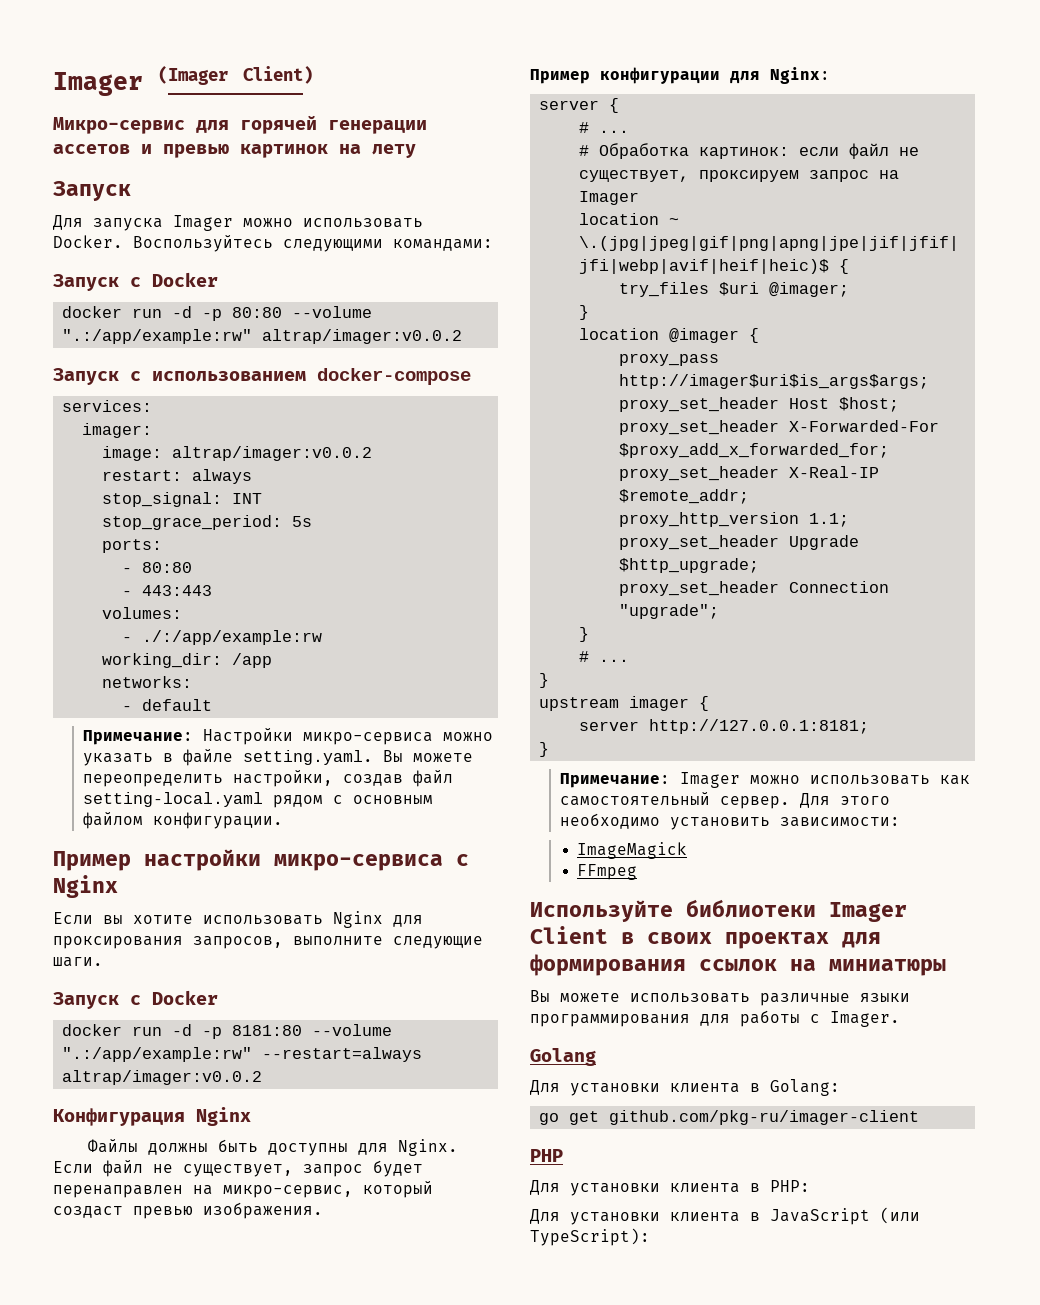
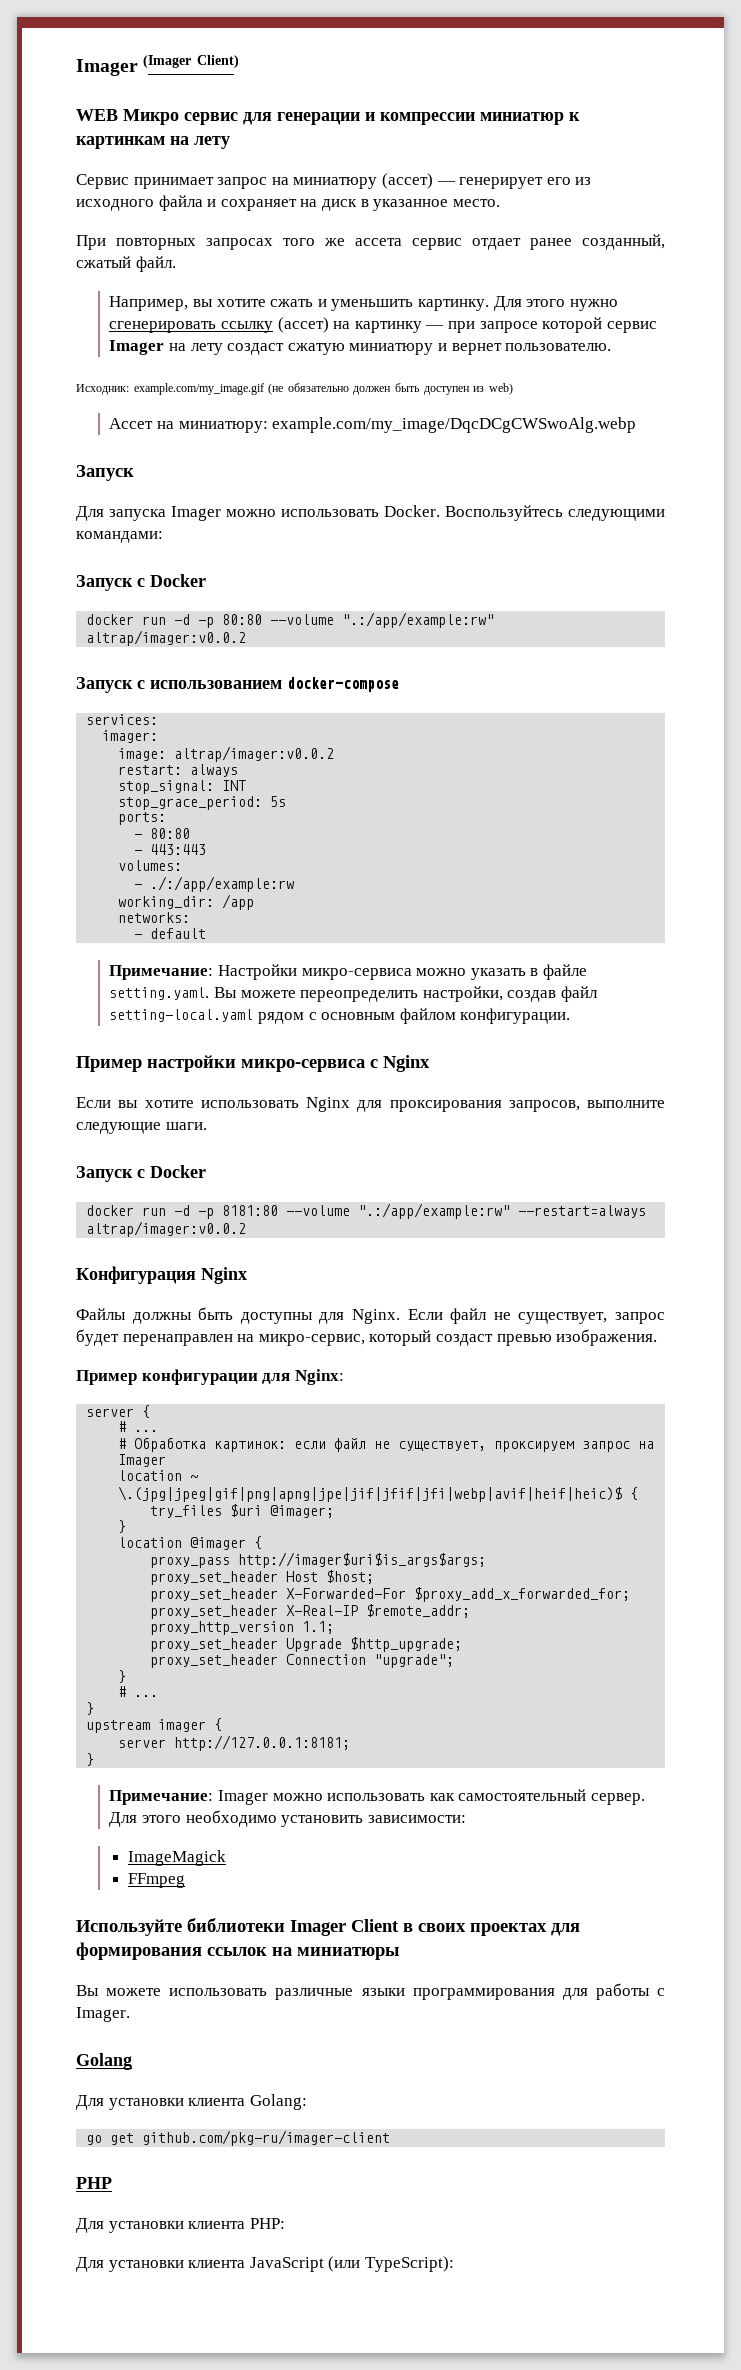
- Микро-сервис для горячей генерации ассетов и превью картинок на лету
+ WEB Микро сервис для генерации и компрессии миниатюр к картинкам на лету
+ Сервис принимает запрос на миниатюру (ассет) — генерирует его из исходного файла и сохраняет на диск в указанное место.
+ При повторных запросах того же ассета сервис отдает ранее созданный, сжатый файл.
+ Например, вы хотите сжать и уменьшить картинку. Для этого нужно сгенерировать ссылку (ассет) на картинку — при запросе которой сервис Imager на лету создаст сжатую миниатюру и вернет пользователю.
+ Исходник: example.com/my_image.gif (не обязательно должен быть доступен из web)
+ Ассет на миниатюру: example.com/my_image/DqcDCgCWSwoAlg.webp
- Для установки клиента в Golang:
+ Для установки клиента Golang:
- Для установки клиента в PHP:
+ Для установки клиента PHP:
- Для установки клиента в JavaScript (или TypeScript):
+ Для установки клиента JavaScript (или TypeScript):

